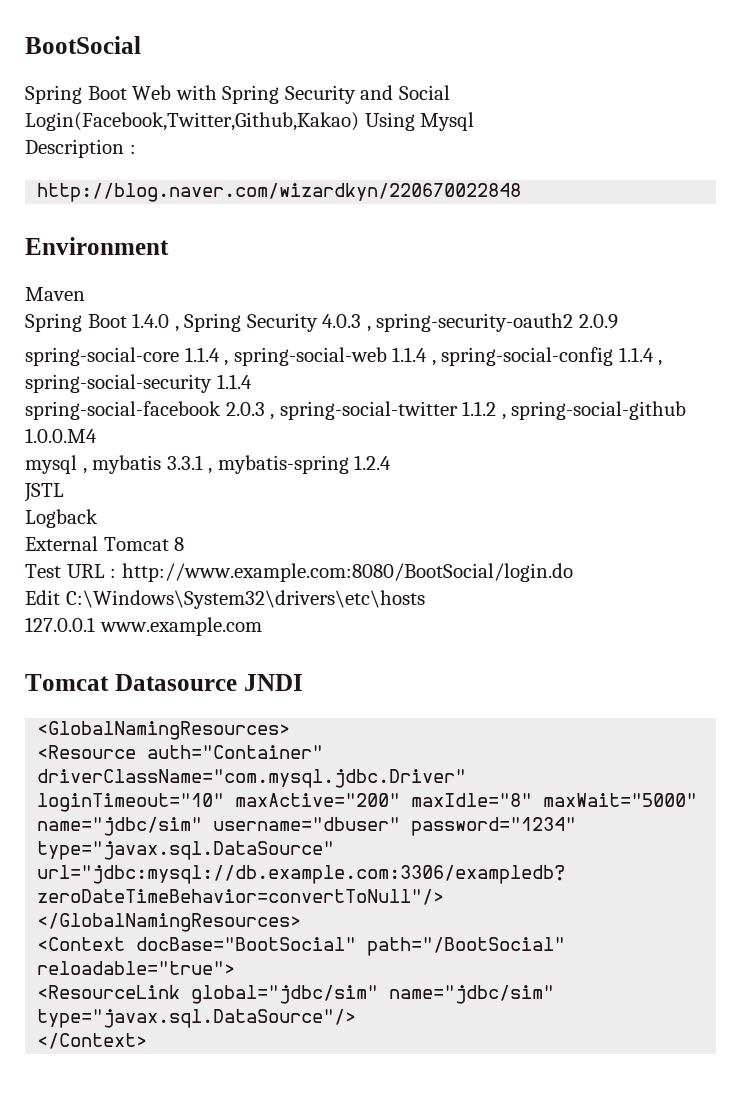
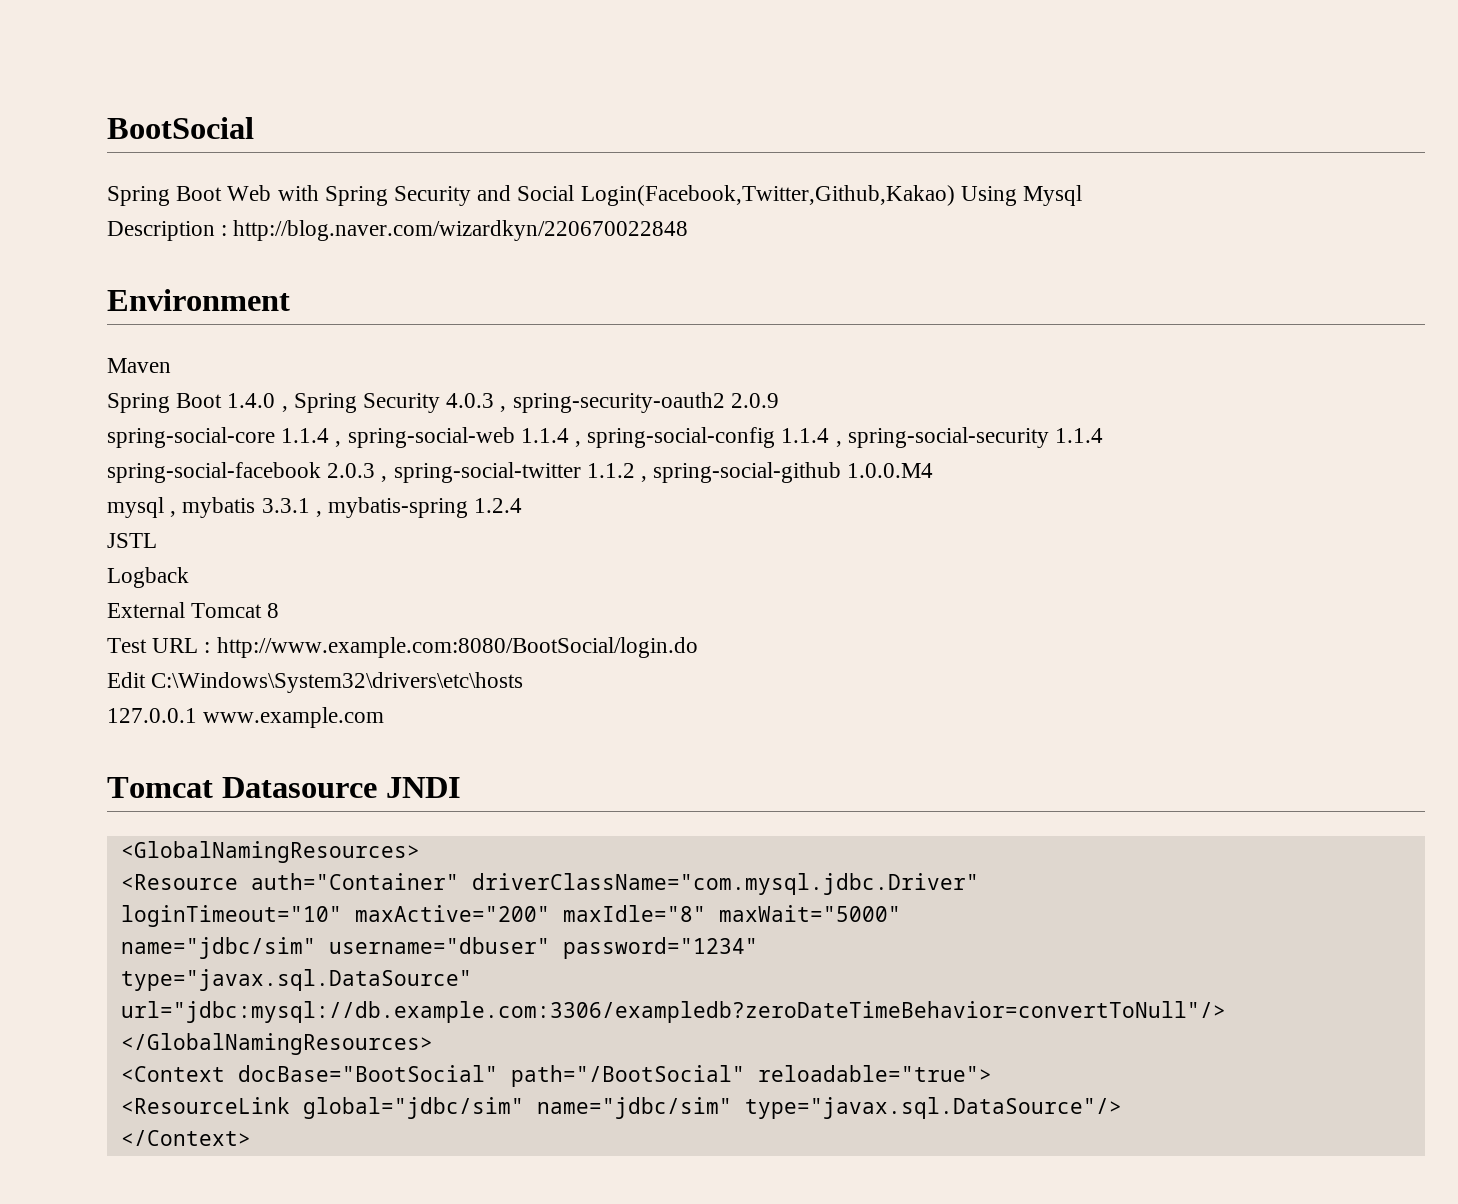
- Description :
- http://blog.naver.com/wizardkyn/220670022848
+ Description : http://blog.naver.com/wizardkyn/220670022848

